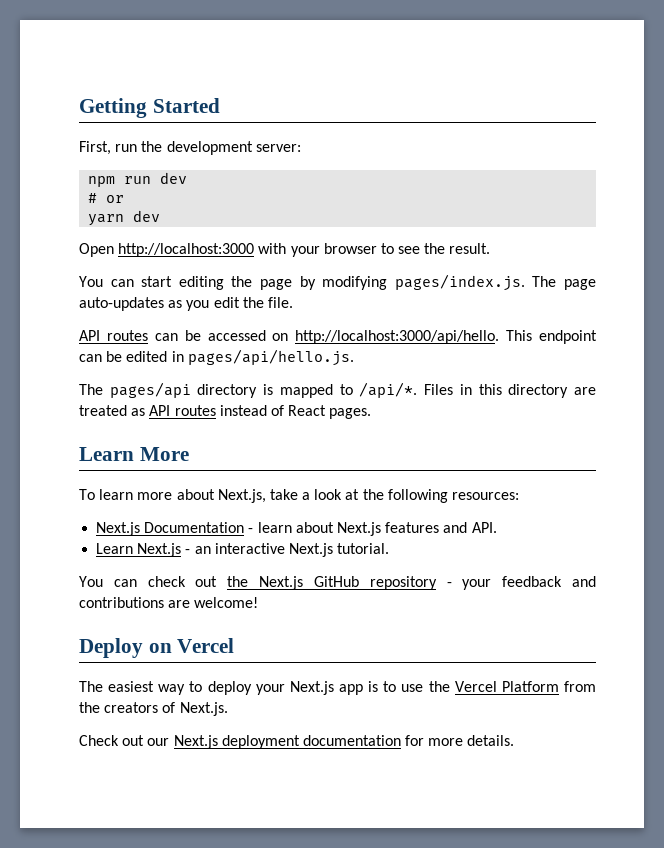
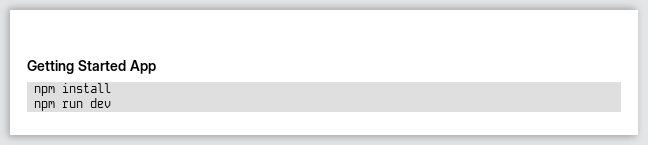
- Getting Started
- First, run the development server:
+ Getting Started App
+ npm install
  npm run dev
- # or
- yarn dev
- Open http://localhost:3000 with your browser to see the result.
- You can start editing the page by modifying pages/index.js. The page auto-updates as you edit the file.
- API routes can be accessed on http://localhost:3000/api/hello. This endpoint can be edited in pages/api/hello.js.
- The pages/api directory is mapped to /api/*. Files in this directory are treated as API routes instead of React pages.
- Learn More
- To learn more about Next.js, take a look at the following resources:
- Next.js Documentation - learn about Next.js features and API.
- Learn Next.js - an interactive Next.js tutorial.
- You can check out the Next.js GitHub repository - your feedback and contributions are welcome!
- Deploy on Vercel
- The easiest way to deploy your Next.js app is to use the Vercel Platform from the creators of Next.js.
- Check out our Next.js deployment documentation for more details.

